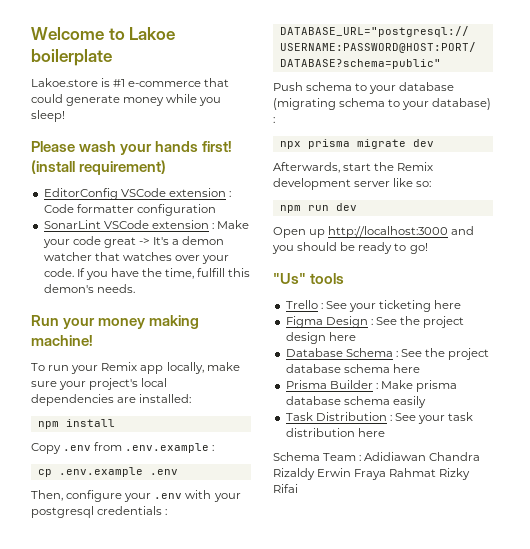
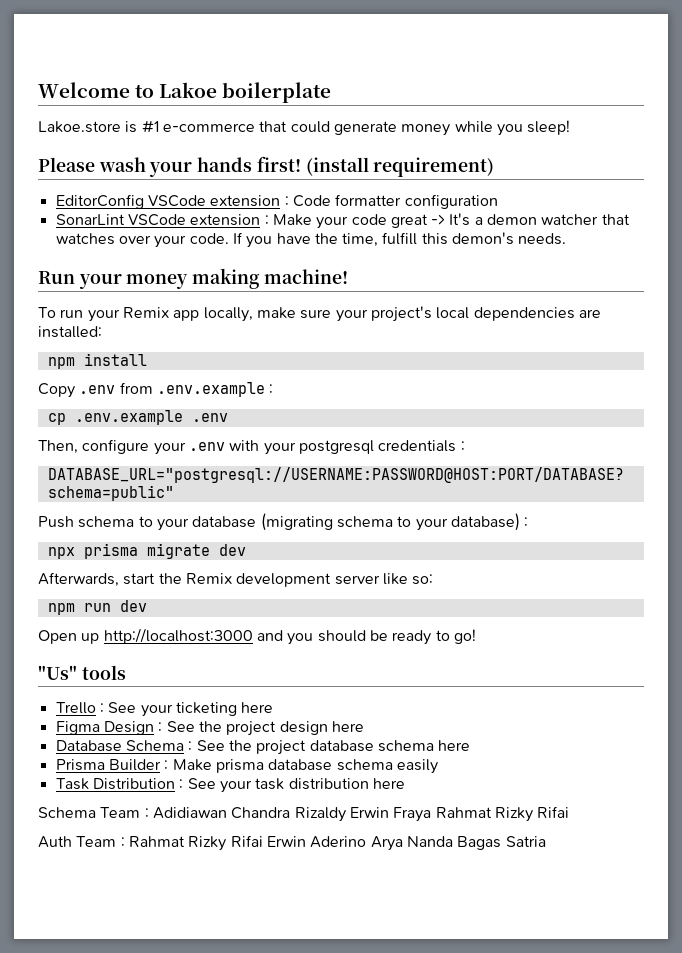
+ Auth Team : Rahmat Rizky Rifai Erwin Aderino Arya Nanda Bagas Satria

